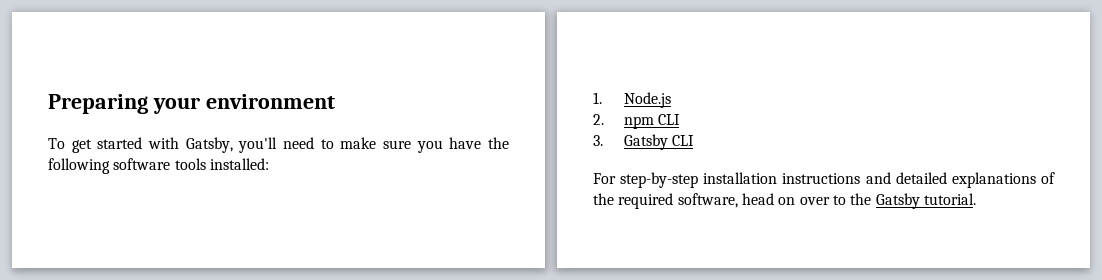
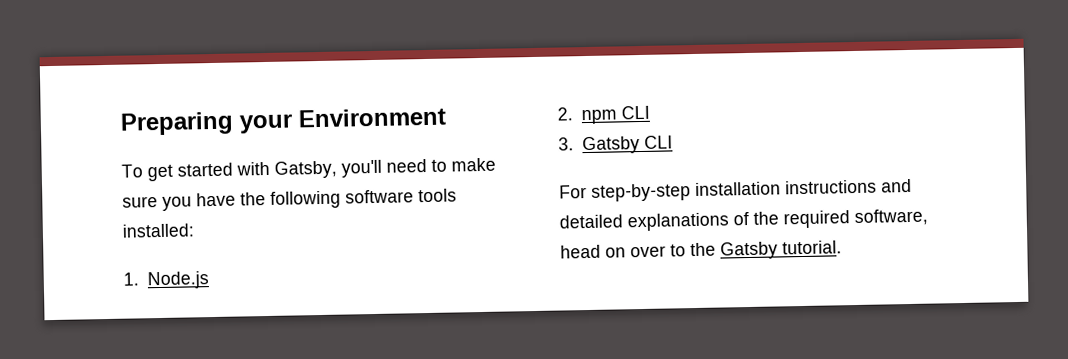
- Preparing your environment
+ Preparing your Environment

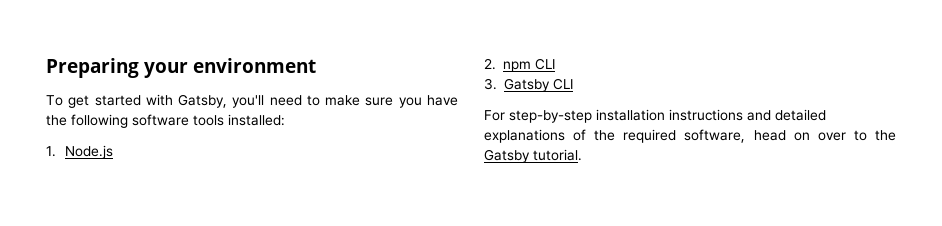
- Preparing your Environment
+ Preparing your environment

